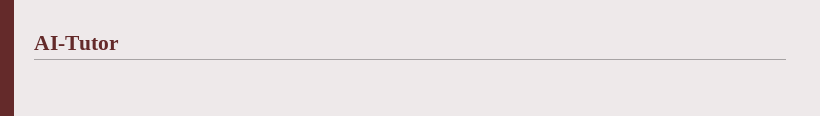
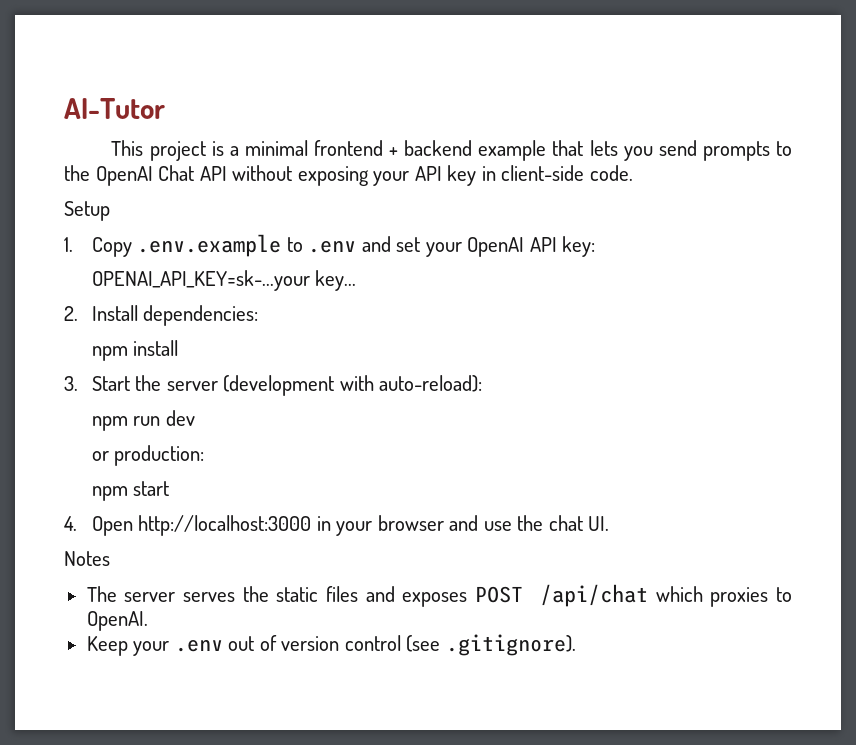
+ This project is a minimal frontend + backend example that lets you send prompts to the OpenAI Chat API without exposing your API key in client-side code.
+ Setup
+ 1. Copy .env.example to .env and set your OpenAI API key:
+ OPENAI_API_KEY=sk-...your key...
+ 2. Install dependencies:
+ npm install
+ 3. Start the server (development with auto-reload):
+ npm run dev
+ or production:
+ npm start
+ 4. Open http://localhost:3000 in your browser and use the chat UI.
+ Notes
+ The server serves the static files and exposes POST /api/chat which proxies to OpenAI.
+ Keep your .env out of version control (see .gitignore).

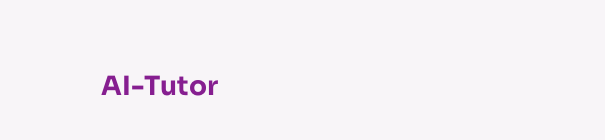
- This project is a minimal frontend + backend example that lets you send prompts to the OpenAI Chat API without exposing your API key in client-side code.
- Setup
- 1. Copy .env.example to .env and set your OpenAI API key:
- OPENAI_API_KEY=sk-...your key...
- 2. Install dependencies:
- npm install
- 3. Start the server (development with auto-reload):
- npm run dev
- or production:
- npm start
- 4. Open http://localhost:3000 in your browser and use the chat UI.
- Notes
- The server serves the static files and exposes POST /api/chat which proxies to OpenAI.
- Keep your .env out of version control (see .gitignore).

